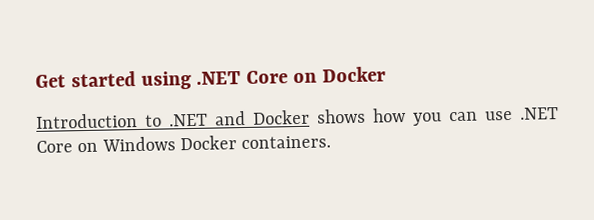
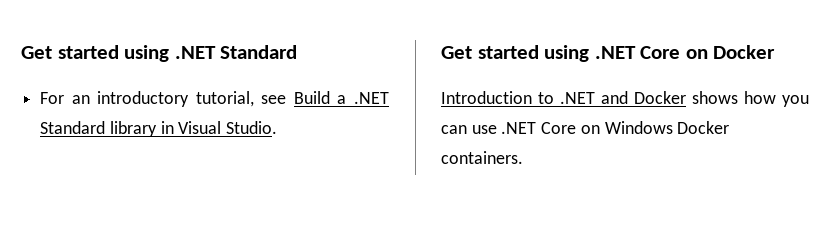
+ Get started using .NET Standard
+ For an introductory tutorial, see Build a .NET Standard library in Visual Studio.

